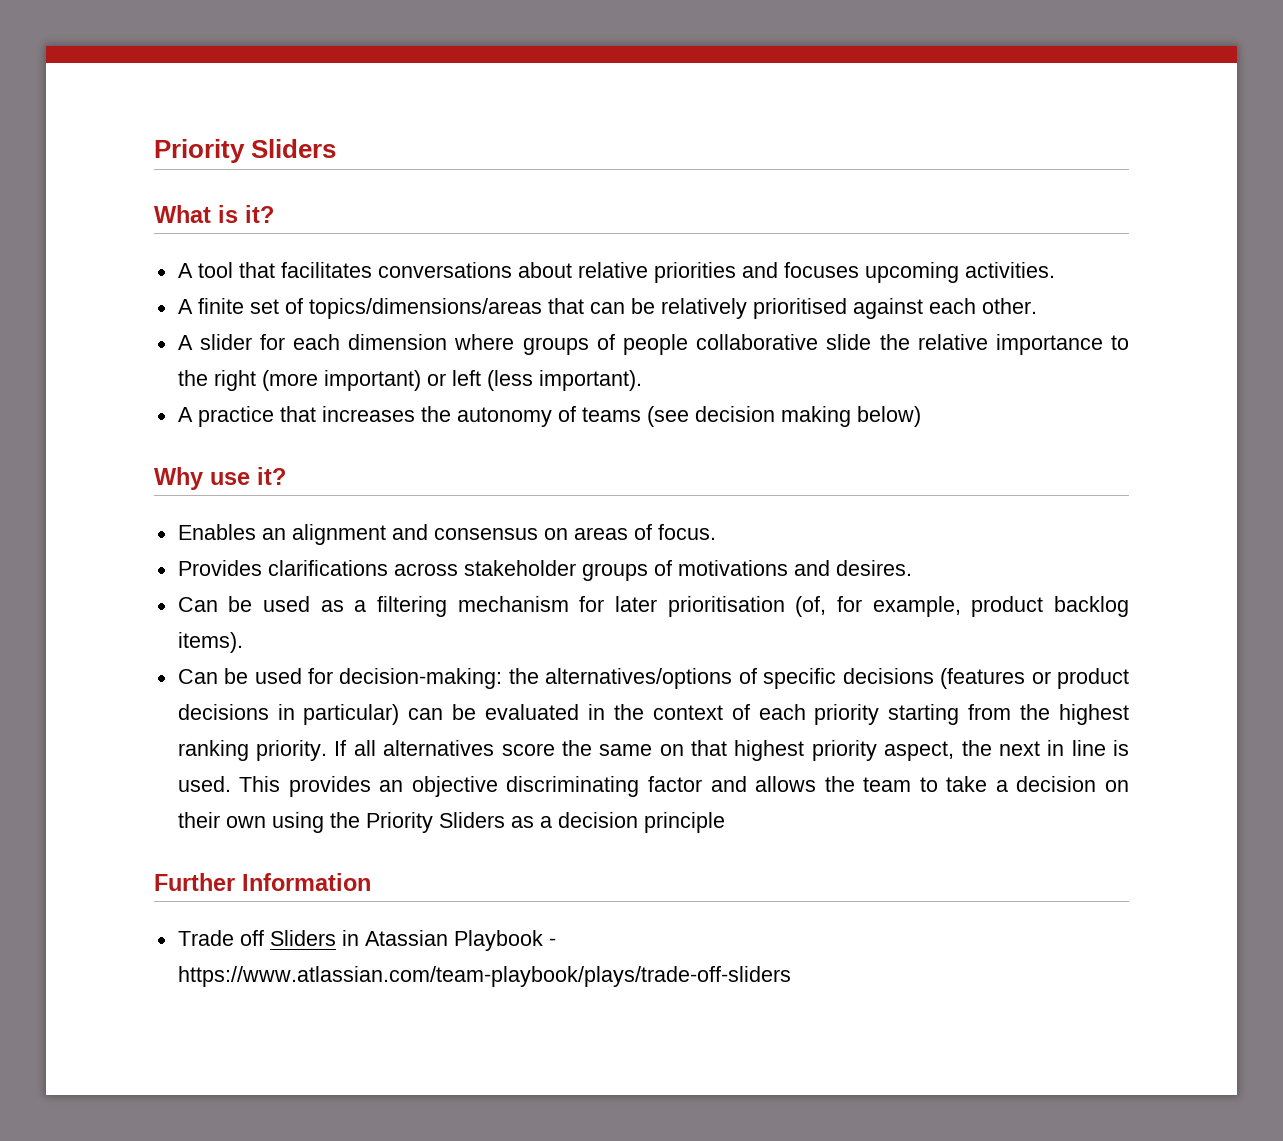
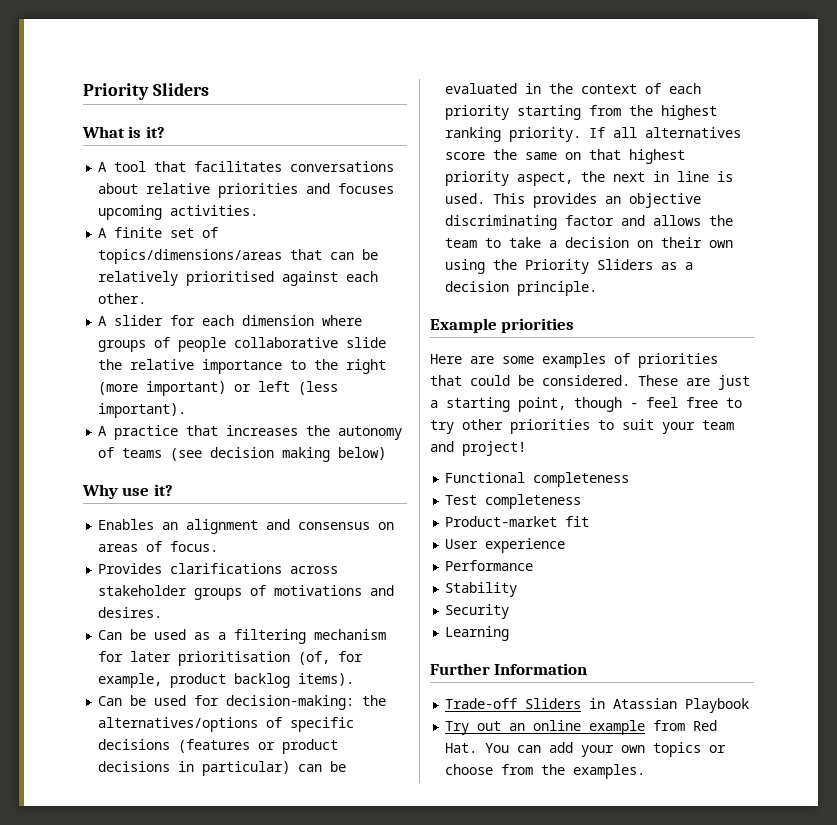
- This provides an objective discriminating factor and allows the team to take a decision on their own using the Priority Sliders as a decision principle
+ This provides an objective discriminating factor and allows the team to take a decision on their own using the Priority Sliders as a decision principle.
+ Example priorities
+ Here are some examples of priorities that could be considered. These are just a starting point, though - feel free to try other priorities to suit your team and project!
+ Functional completeness
+ Test completeness
+ Product-market fit
+ User experience
+ Performance
+ Stability
+ Security
+ Learning
- Trade off Sliders in Atassian Playbook - https://www.atlassian.com/team-playbook/plays/trade-off-sliders
+ Trade-off Sliders in Atassian Playbook
+ Try out an online example from Red Hat. You can add your own topics or choose from the examples.

